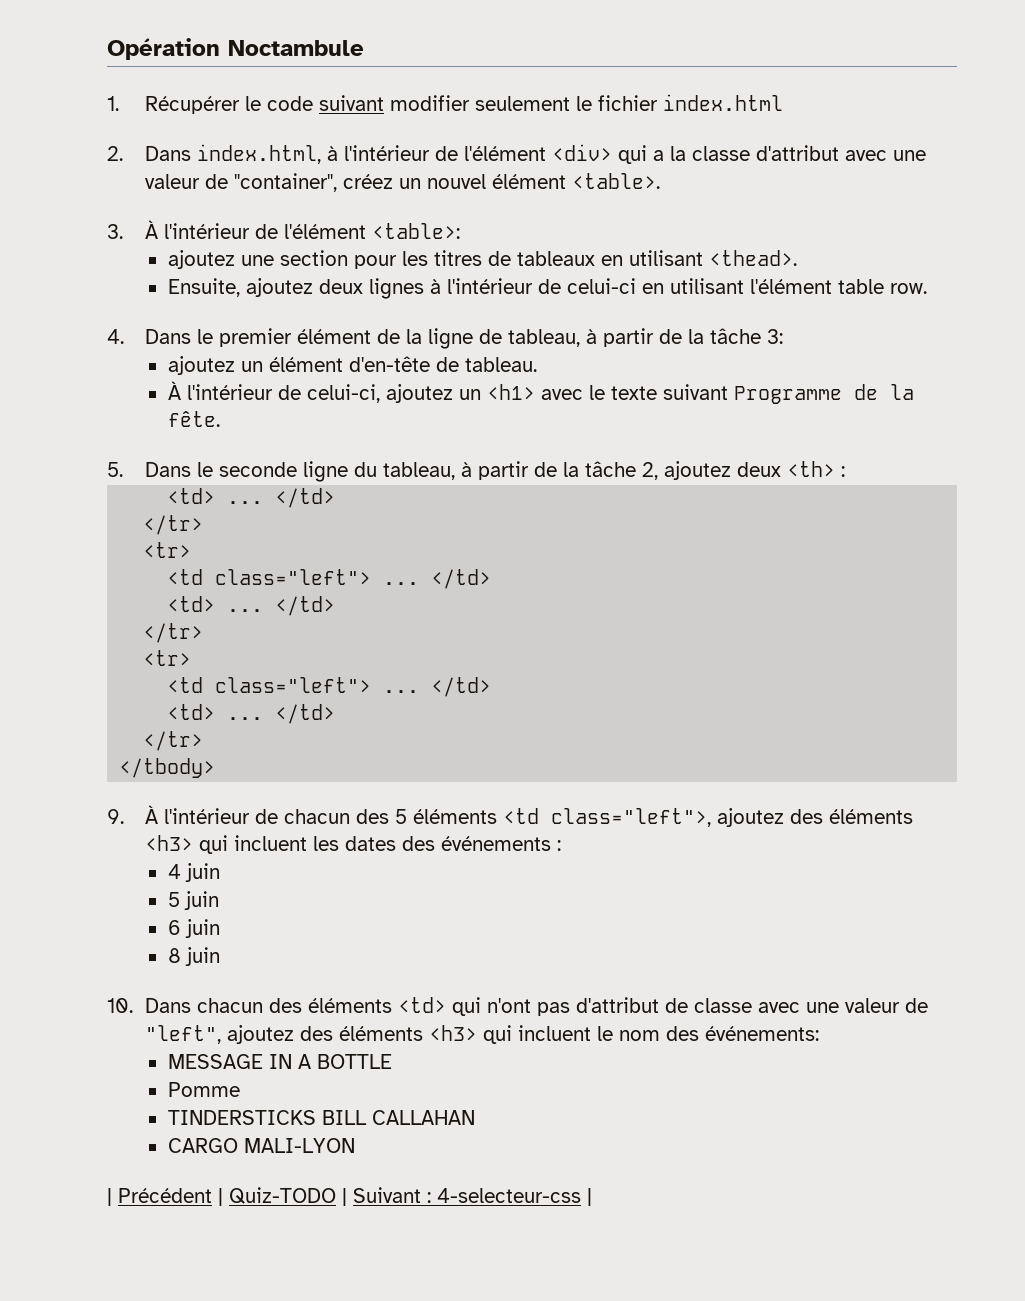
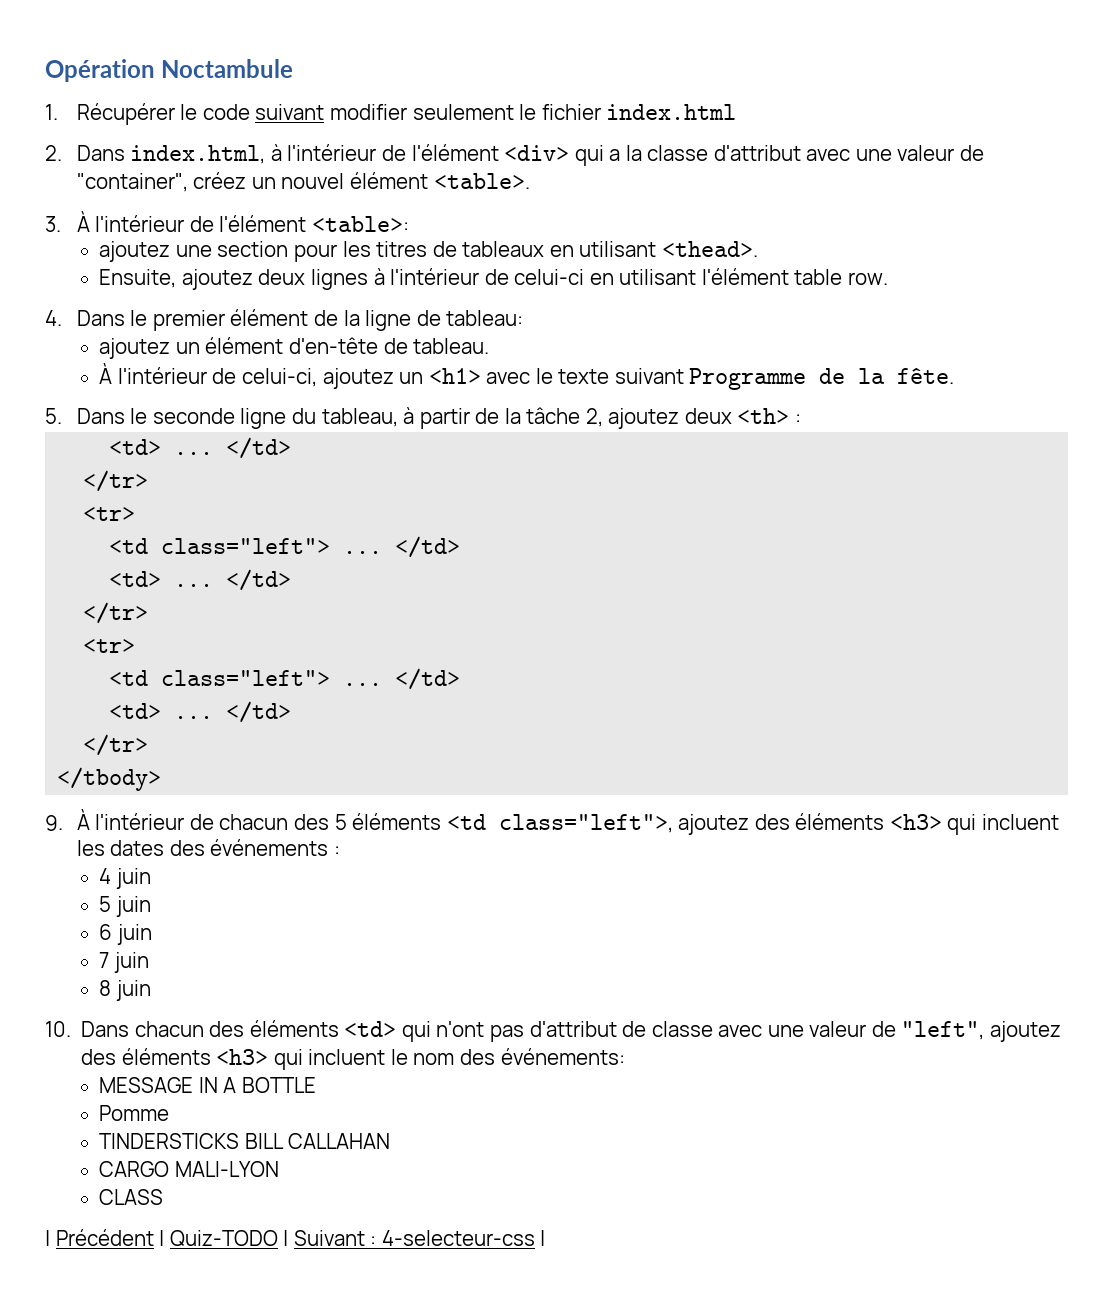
- 4. Dans le premier élément de la ligne de tableau, à partir de la tâche 3:
+ 4. Dans le premier élément de la ligne de tableau:
+ 7 juin
+ CLASS

